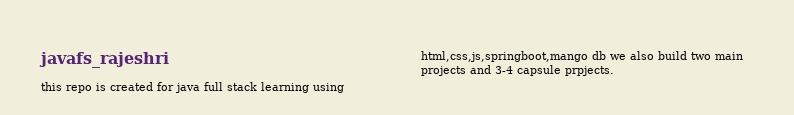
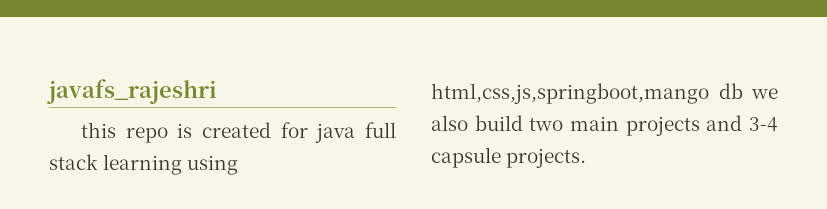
- this repo is created for java full stack learning using html,css,js,springboot,mango db we also build two main projects and 3-4 capsule prpjects.
+ this repo is created for java full stack learning using html,css,js,springboot,mango db we also build two main projects and 3-4 capsule projects.

